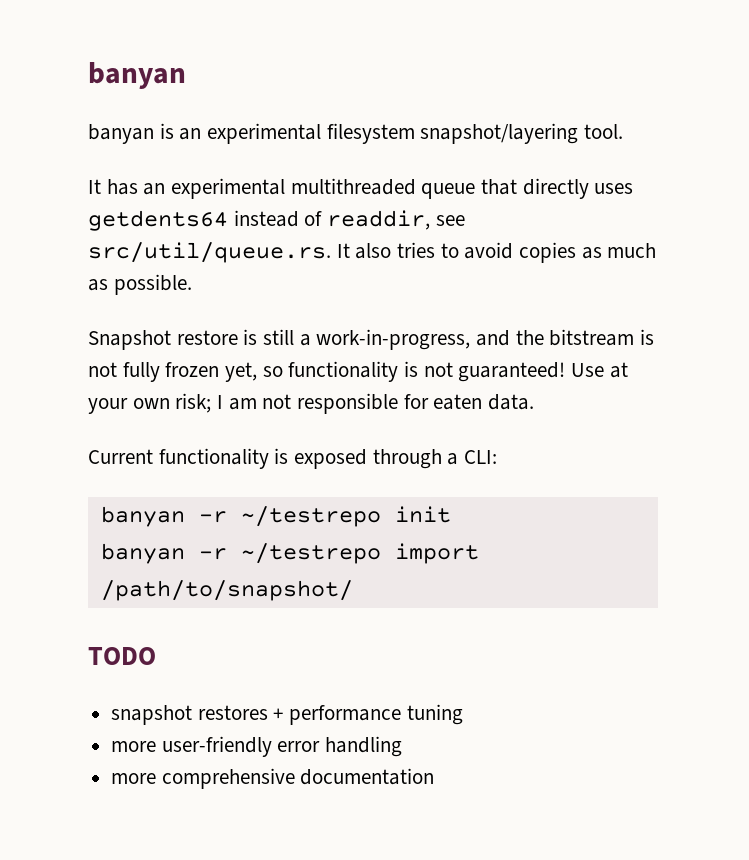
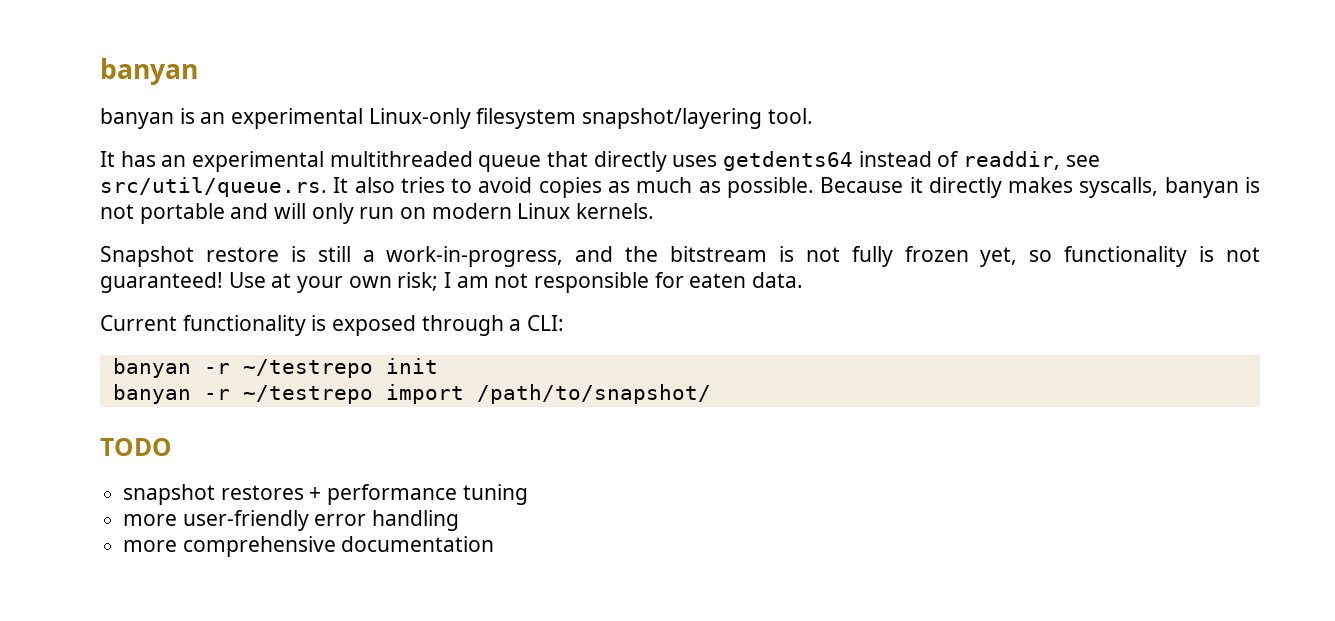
- banyan is an experimental filesystem snapshot/layering tool.
+ banyan is an experimental Linux-only filesystem snapshot/layering tool.
+ Because it directly makes syscalls, banyan is not portable and will only run on modern Linux kernels.

